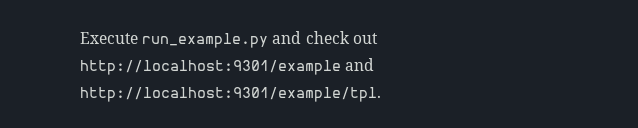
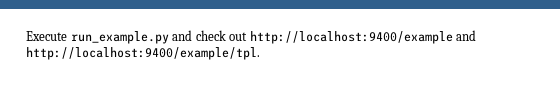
- Execute run_example.py and check out http://localhost:9301/example and http://localhost:9301/example/tpl.
+ Execute run_example.py and check out http://localhost:9400/example and http://localhost:9400/example/tpl.

